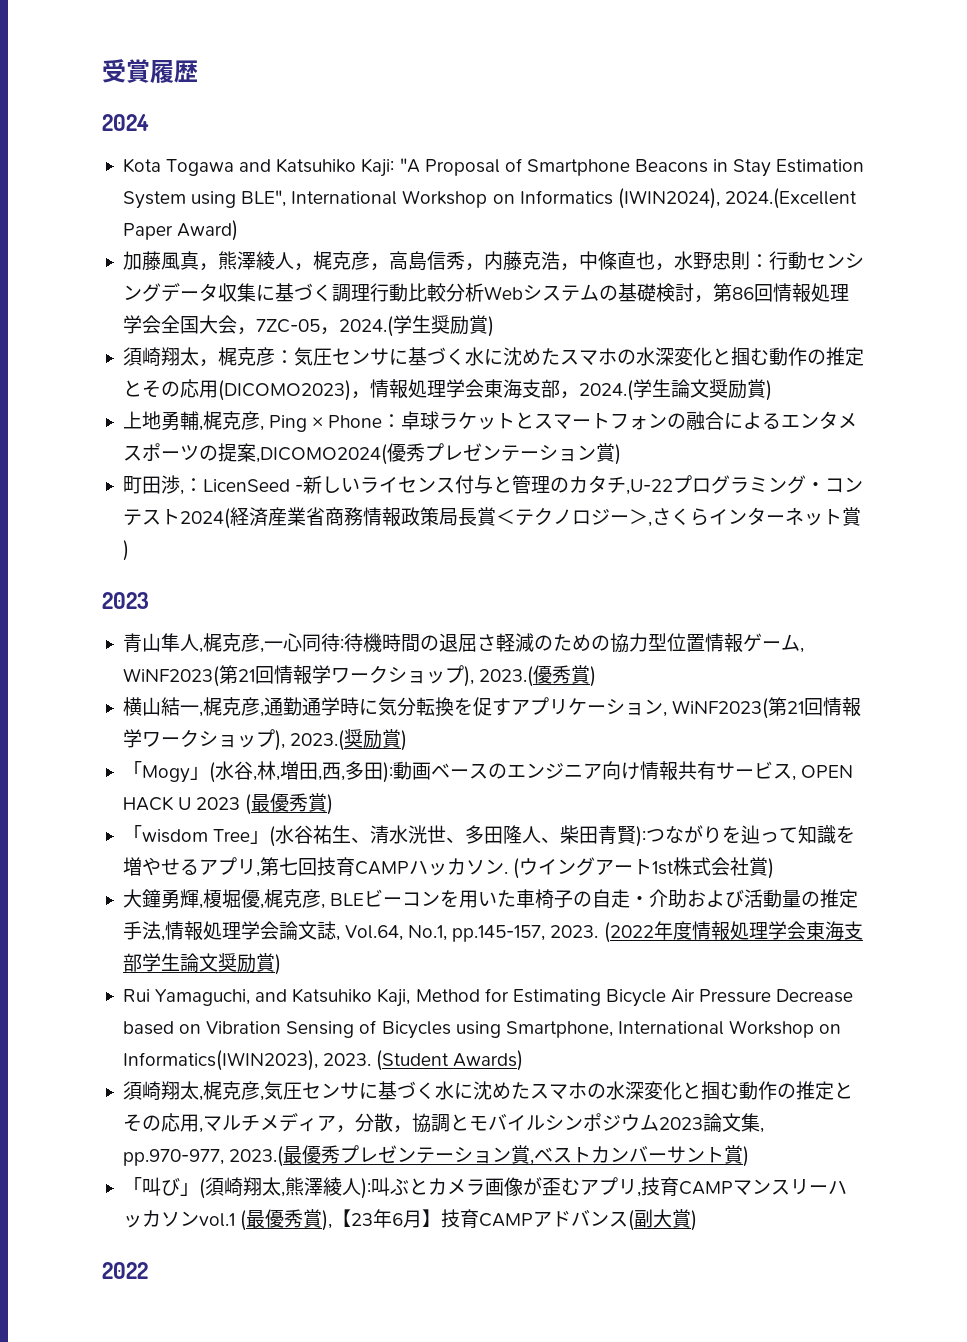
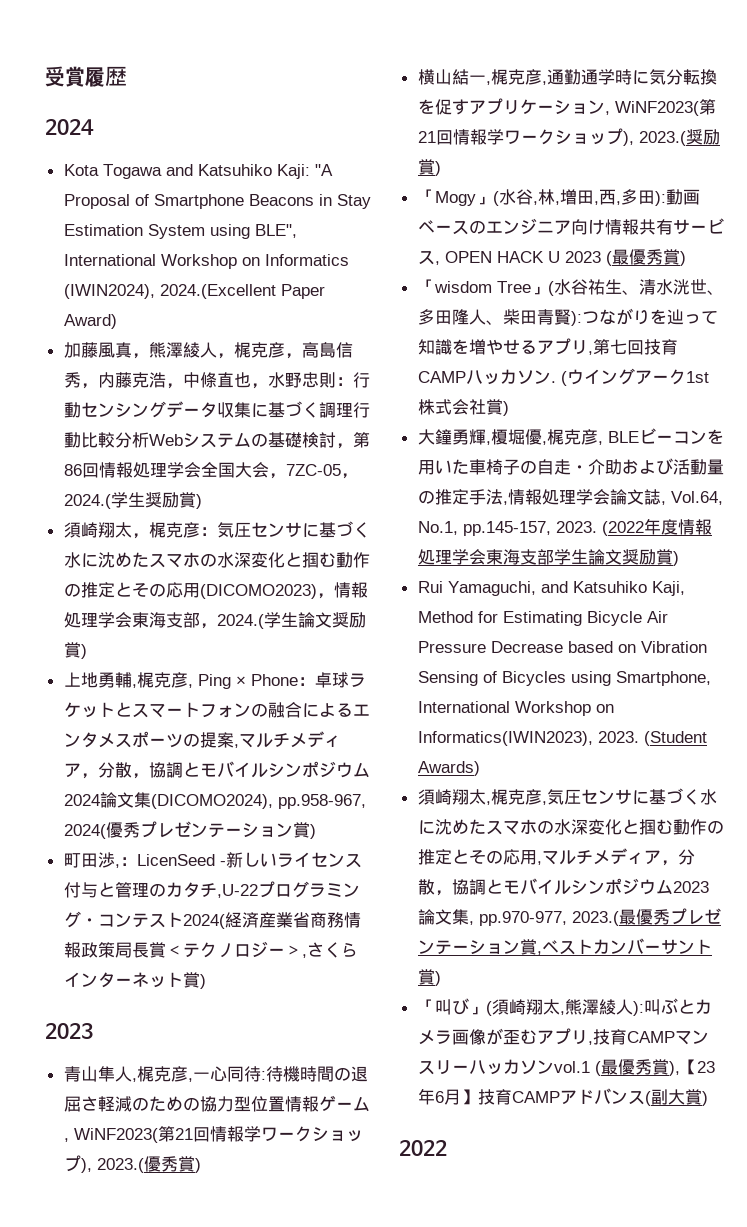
- 上地勇輔,梶克彦, Ping × Phone：卓球ラケットとスマートフォンの融合によるエンタメスポーツの提案,DICOMO2024(優秀プレゼンテーション賞)
+ 上地勇輔,梶克彦, Ping × Phone：卓球ラケットとスマートフォンの融合によるエンタメスポーツの提案,マルチメディア，分散，協調とモバイルシンポジウム2024論文集(DICOMO2024), pp.958-967, 2024(優秀プレゼンテーション賞)
- (ウイングアート1st株式会社賞)
+ (ウイングアーク1st株式会社賞)

